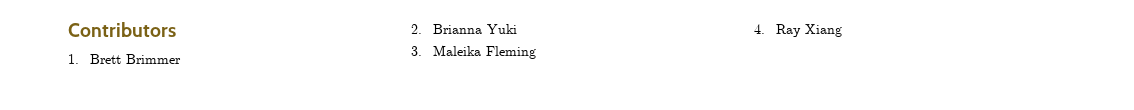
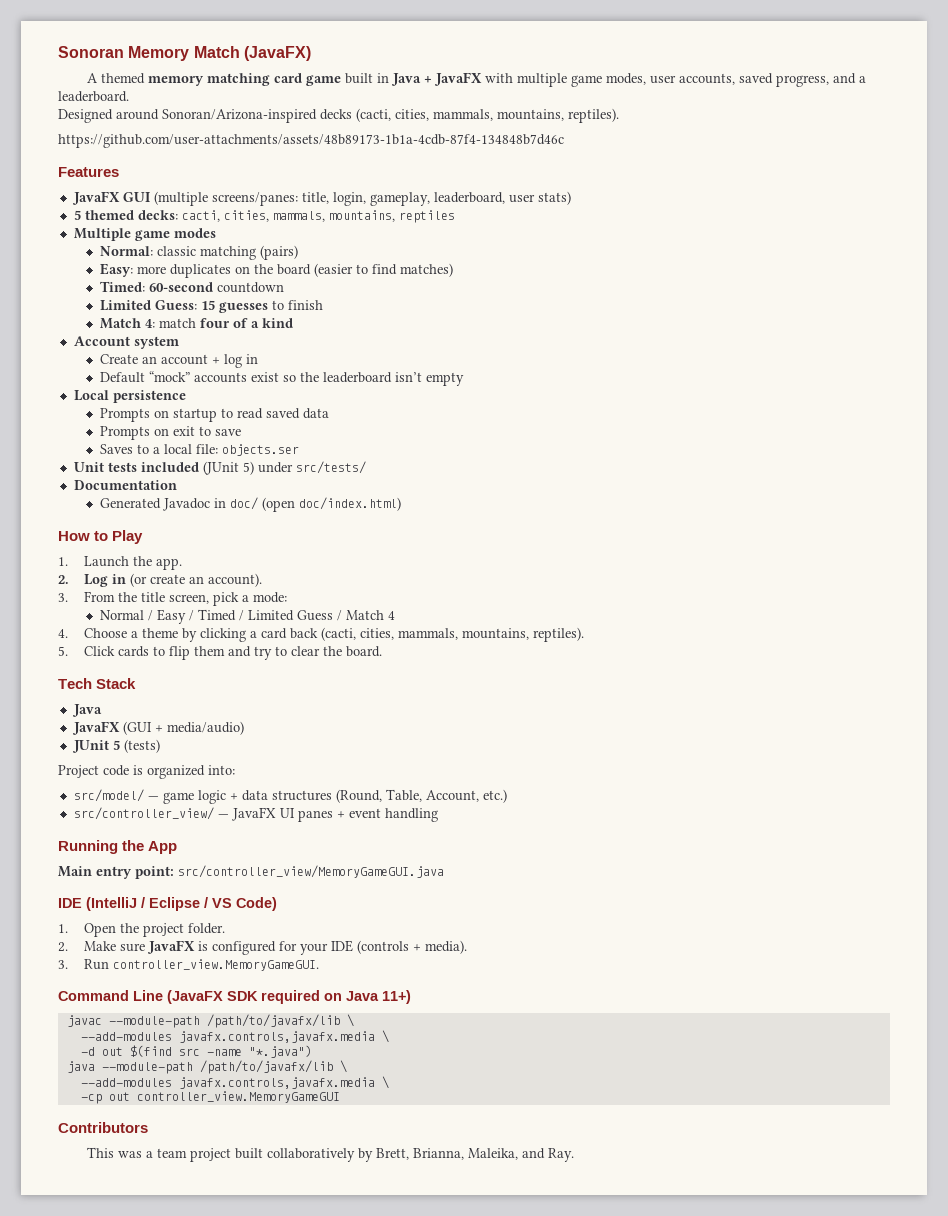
+ Sonoran Memory Match (JavaFX)
+ A themed memory matching card game built in Java + JavaFX with multiple game modes, user accounts, saved progress, and a leaderboard.
+ Designed around Sonoran/Arizona-inspired decks (cacti, cities, mammals, mountains, reptiles).
+ https://github.com/user-attachments/assets/48b89173-1b1a-4cdb-87f4-134848b7d46c
+ Features
+ JavaFX GUI (multiple screens/panes: title, login, gameplay, leaderboard, user stats)
+ 5 themed decks: cacti, cities, mammals, mountains, reptiles
+ Multiple game modes
+ Normal: classic matching (pairs)
+ Easy: more duplicates on the board (easier to find matches)
+ Timed: 60-second countdown
+ Limited Guess: 15 guesses to finish
+ Match 4: match four of a kind
+ Account system
+ Create an account + log in
+ Default “mock” accounts exist so the leaderboard isn’t empty
+ Local persistence
+ Prompts on startup to read saved data
+ Prompts on exit to save
+ Saves to a local file: objects.ser
+ Unit tests included (JUnit 5) under src/tests/
+ Documentation
+ Generated Javadoc in doc/ (open doc/index.html)
+ How to Play
+ 1. Launch the app.
+ 2. Log in (or create an account).
+ 3. From the title screen, pick a mode:
+ Normal / Easy / Timed / Limited Guess / Match 4
+ 4. Choose a theme by clicking a card back (cacti, cities, mammals, mountains, reptiles).
+ 5. Click cards to flip them and try to clear the board.
+ Tech Stack
+ Java
+ JavaFX (GUI + media/audio)
+ JUnit 5 (tests)
+ Project code is organized into:
+ src/model/ — game logic + data structures (Round, Table, Account, etc.)
+ src/controller_view/ — JavaFX UI panes + event handling
+ Running the App
+ Main entry point: src/controller_view/MemoryGameGUI.java
+ IDE (IntelliJ / Eclipse / VS Code)
+ 1. Open the project folder.
+ 2. Make sure JavaFX is configured for your IDE (controls + media).
+ 3. Run controller_view.MemoryGameGUI.
+ Command Line (JavaFX SDK required on Java 11+)
+ javac --module-path /path/to/javafx/lib \
+ --add-modules javafx.controls,javafx.media \
+ -d out $(find src -name "*.java")
+ java --module-path /path/to/javafx/lib \
+ --add-modules javafx.controls,javafx.media \
+ -cp out controller_view.MemoryGameGUI
  Contributors
- 1. Brett Brimmer
- 2. Brianna Yuki
- 3. Maleika Fleming
- 4. Ray Xiang
+ This was a team project built collaboratively by Brett, Brianna, Maleika, and Ray.

